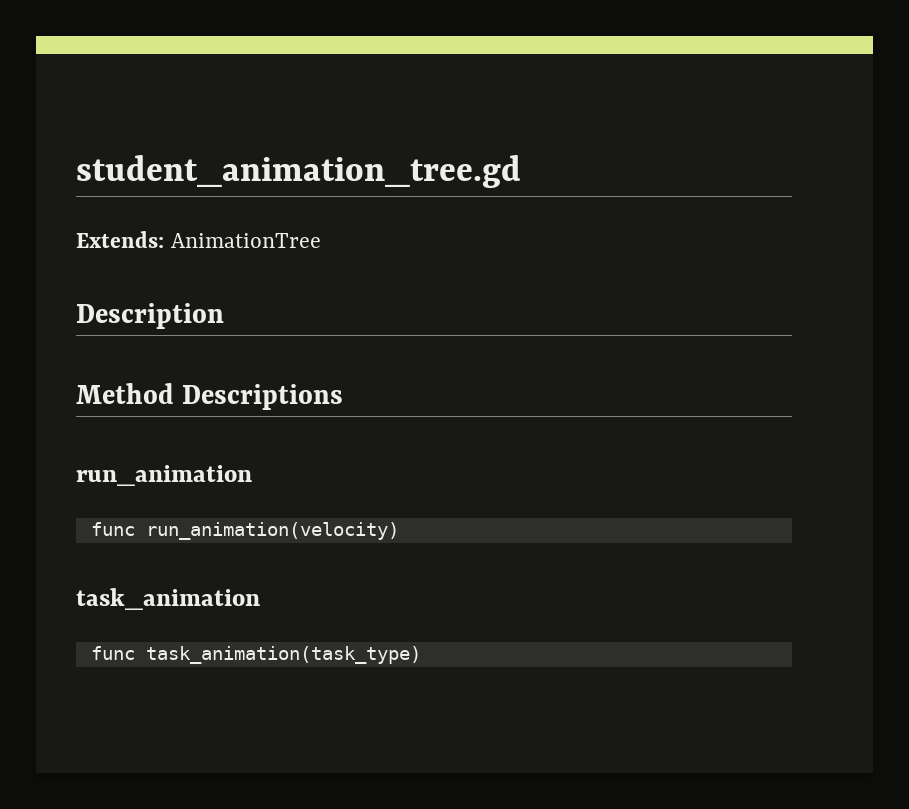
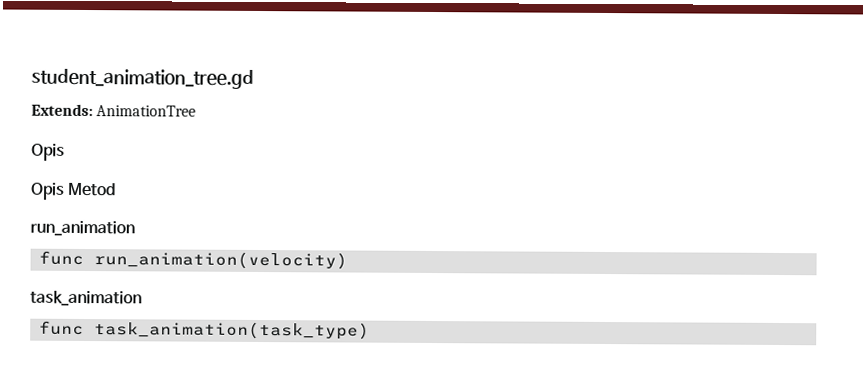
  Extends: AnimationTree
- Description
- Method Descriptions
+ Opis
+ Opis Metod

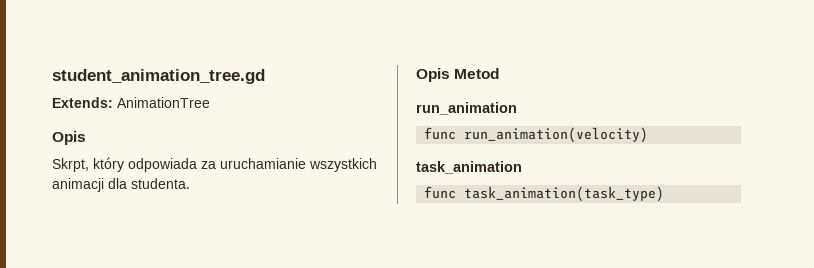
+ Skrpt, który odpowiada za uruchamianie wszystkich animacji dla studenta.

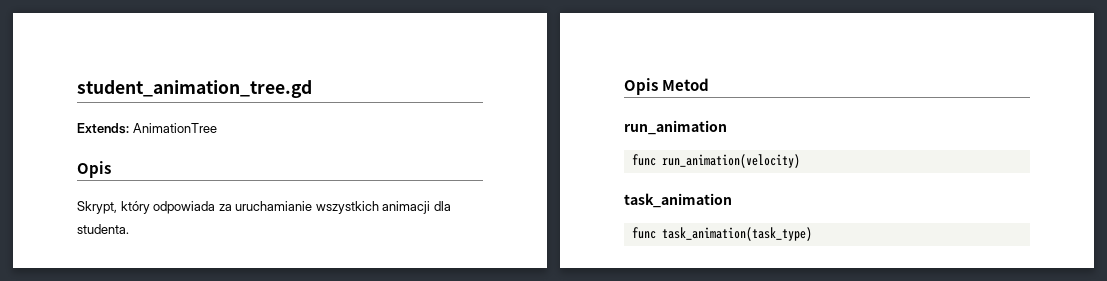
- Skrpt, który odpowiada za uruchamianie wszystkich animacji dla studenta.
+ Skrypt, który odpowiada za uruchamianie wszystkich animacji dla studenta.

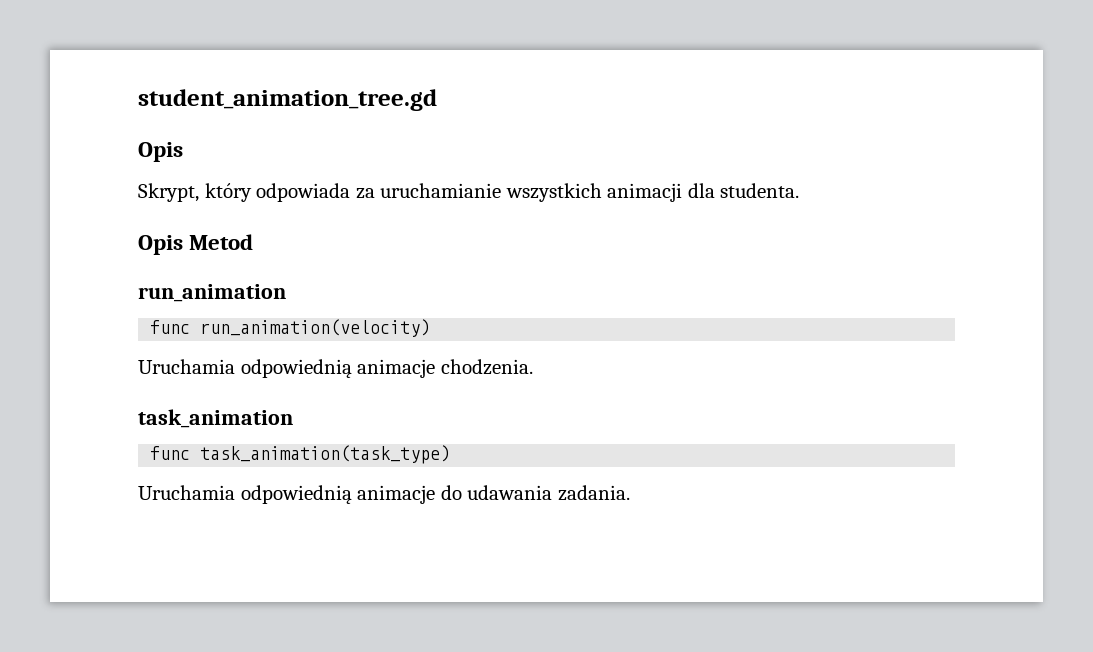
- Extends: AnimationTree
+ Uruchamia odpowiednią animacje chodzenia.
+ Uruchamia odpowiednią animacje do udawania zadania.

